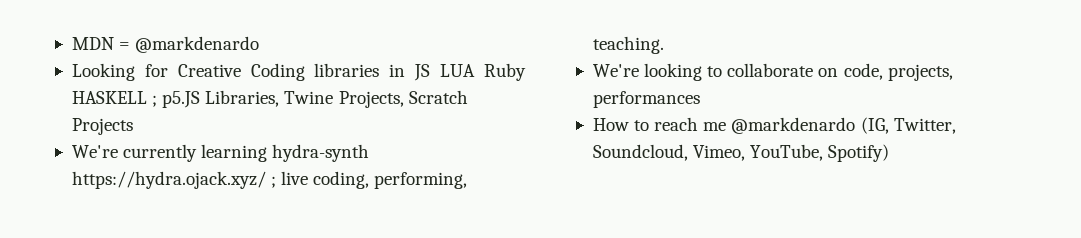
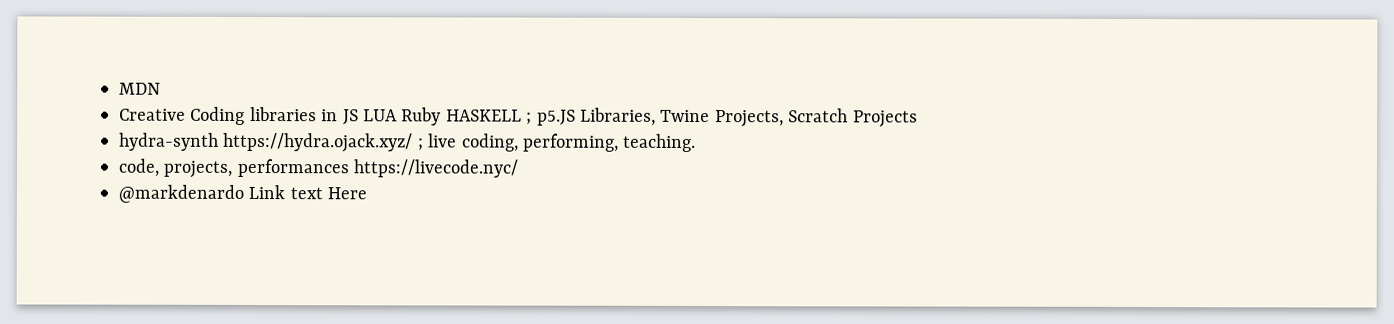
- MDN = @markdenardo
- Looking for Creative Coding libraries in JS LUA Ruby HASKELL ; p5.JS Libraries, Twine Projects, Scratch Projects
+ MDN
+ Creative Coding libraries in JS LUA Ruby HASKELL ; p5.JS Libraries, Twine Projects, Scratch Projects
- We're currently learning hydra-synth https://hydra.ojack.xyz/ ; live coding, performing, teaching.
+ hydra-synth https://hydra.ojack.xyz/ ; live coding, performing, teaching.
- We're looking to collaborate on code, projects, performances
- How to reach me @markdenardo (IG, Twitter, Soundcloud, Vimeo, YouTube, Spotify)
+ code, projects, performances https://livecode.nyc/
+ @markdenardo Link text Here

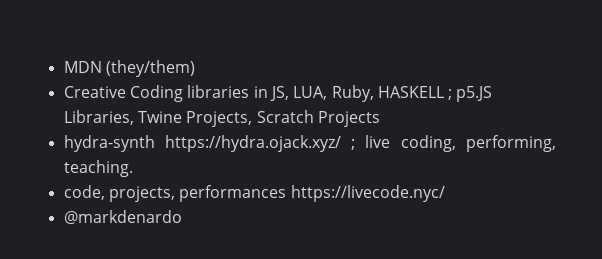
- MDN
+ MDN (they/them)
- Creative Coding libraries in JS LUA Ruby HASKELL ; p5.JS Libraries, Twine Projects, Scratch Projects
+ Creative Coding libraries in JS, LUA, Ruby, HASKELL ; p5.JS Libraries, Twine Projects, Scratch Projects
- @markdenardo Link text Here
+ @markdenardo

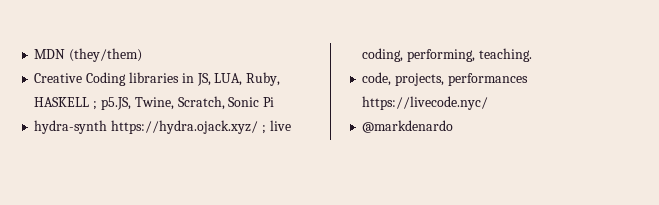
- Creative Coding libraries in JS, LUA, Ruby, HASKELL ; p5.JS Libraries, Twine Projects, Scratch Projects
+ Creative Coding libraries in JS, LUA, Ruby, HASKELL ; p5.JS, Twine, Scratch, Sonic Pi

